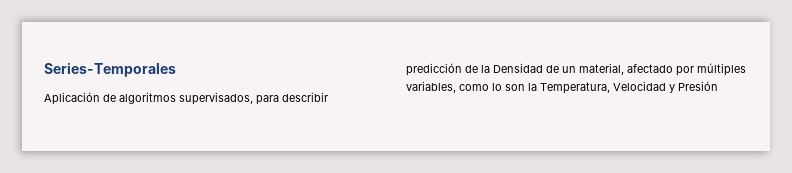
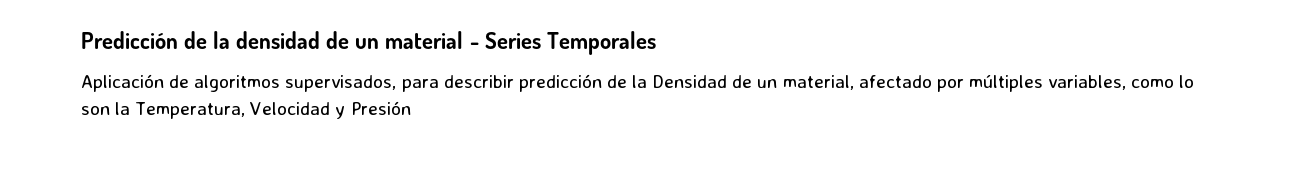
- Series-Temporales
+ Predicción de la densidad de un material - Series Temporales

